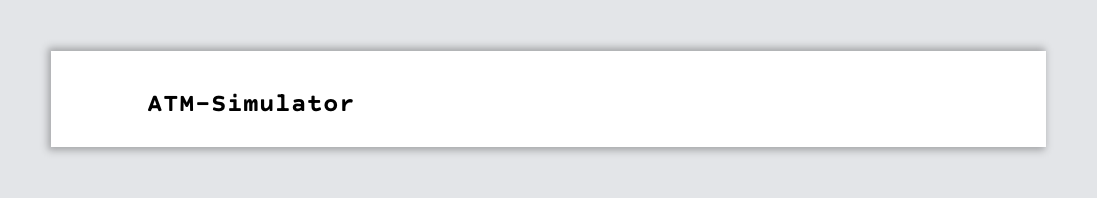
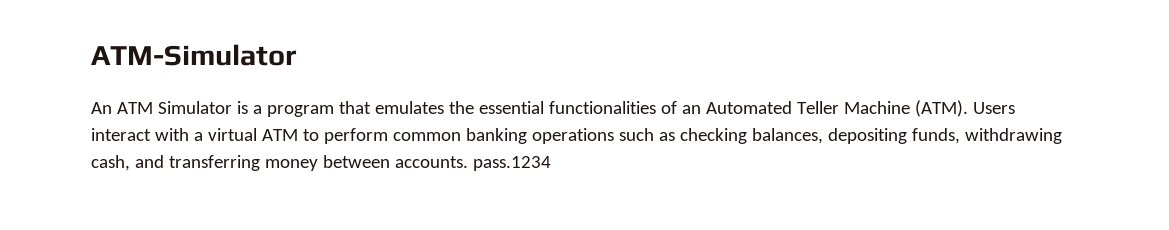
+ An ATM Simulator is a program that emulates the essential functionalities of an Automated Teller Machine (ATM). Users interact with a virtual ATM to perform common banking operations such as checking balances, depositing funds, withdrawing cash, and transferring money between accounts. pass.1234

